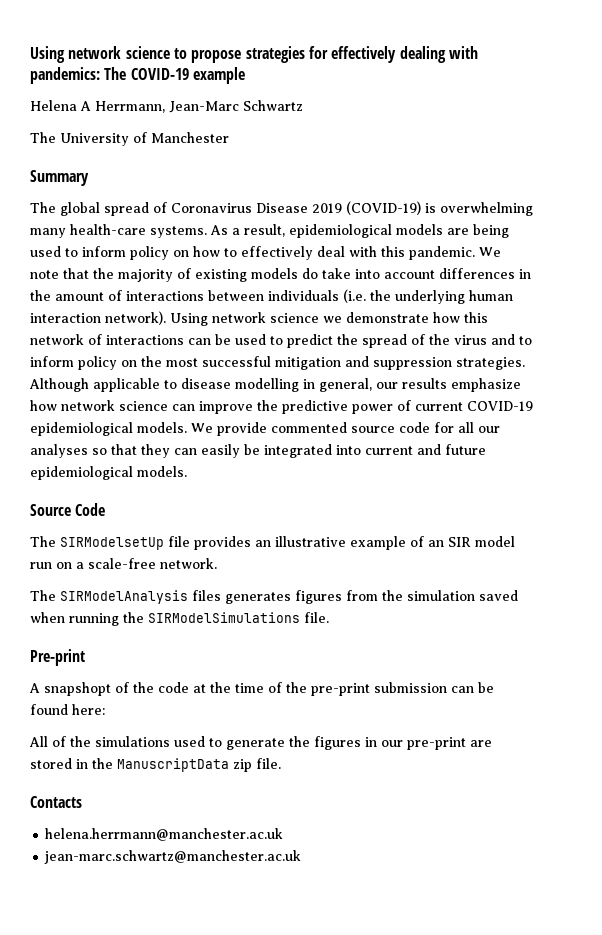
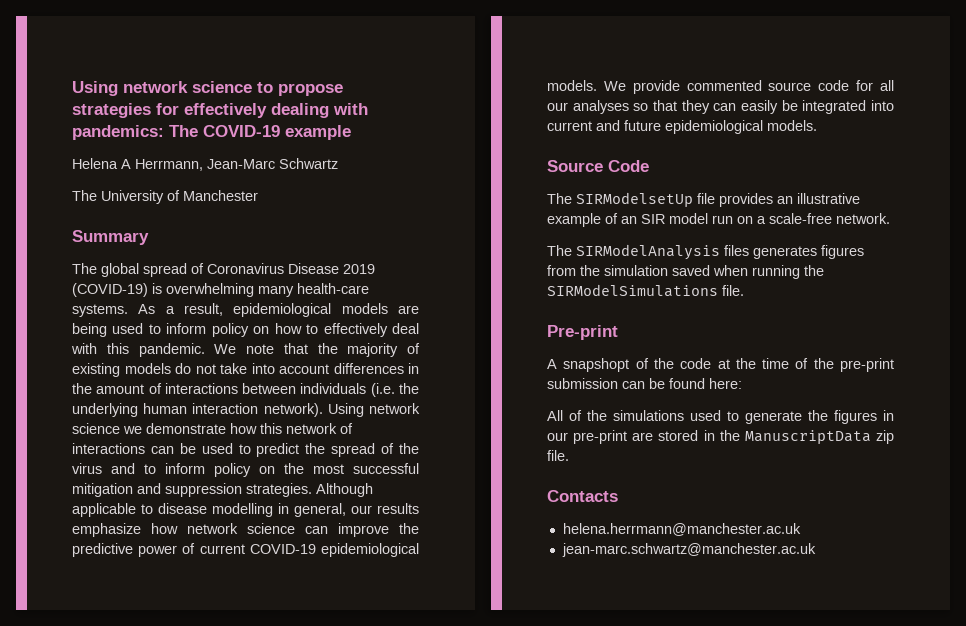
- We note that the majority of existing models do take into account differences in the amount of interactions between individuals (i.e. the underlying human interaction network).
+ We note that the majority of existing models do not take into account differences in the amount of interactions between individuals (i.e. the underlying human interaction network).

